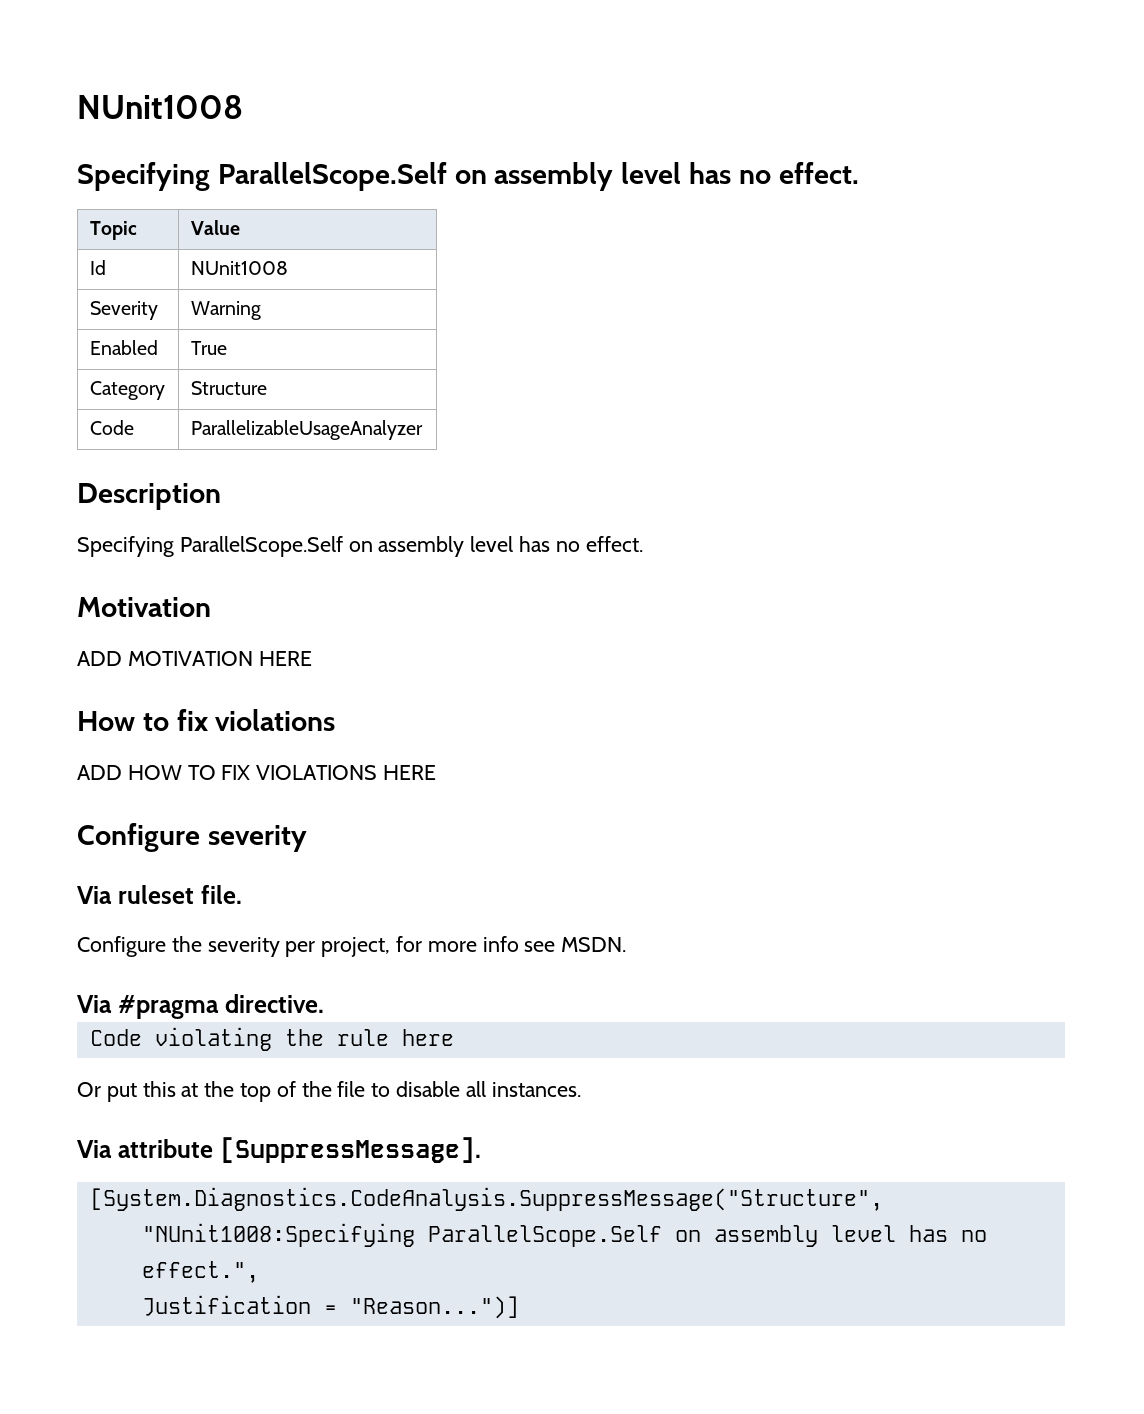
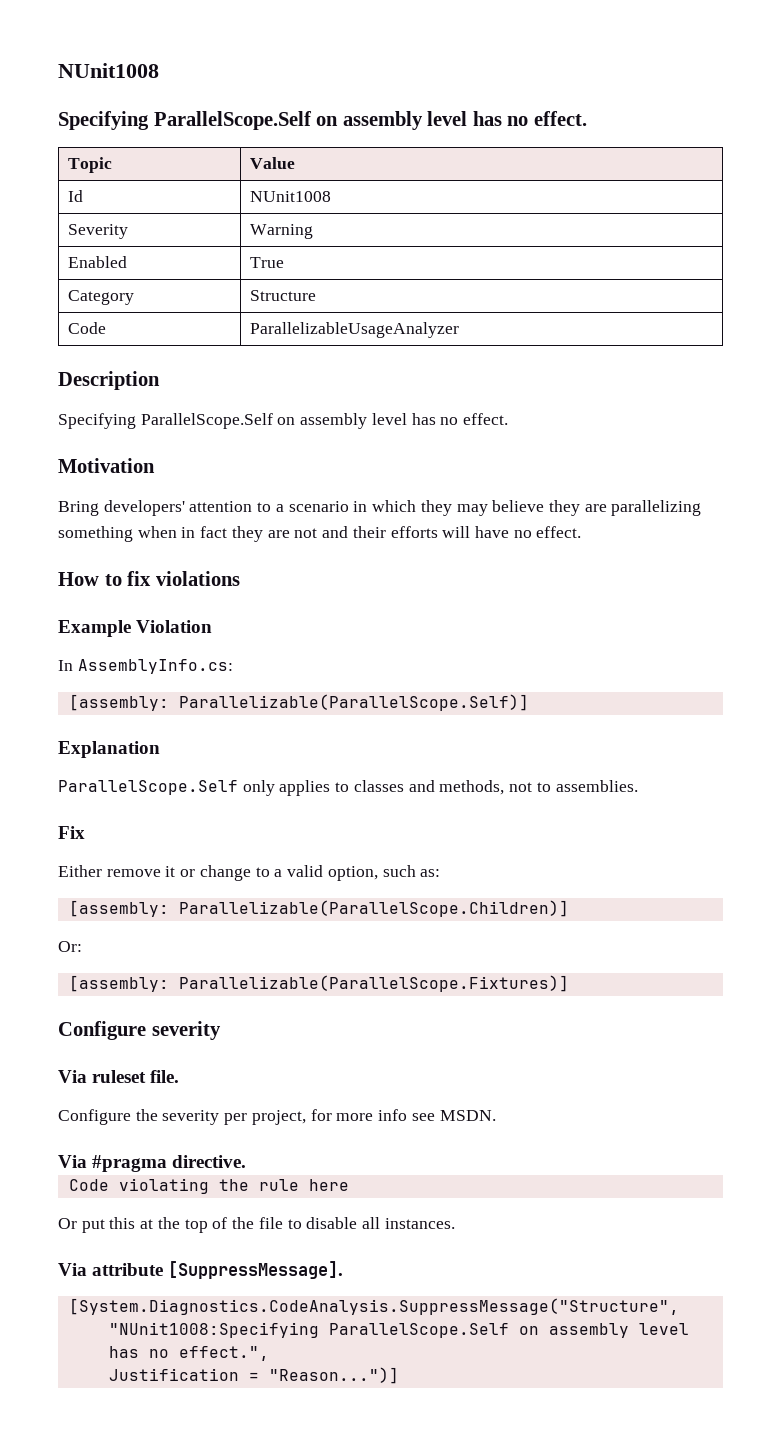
- ADD MOTIVATION HERE
+ Bring developers' attention to a scenario in which they may believe they are parallelizing something when in fact they are not and their efforts will have no effect.
  How to fix violations
- ADD HOW TO FIX VIOLATIONS HERE
+ Example Violation
+ In AssemblyInfo.cs:
+ [assembly: Parallelizable(ParallelScope.Self)]
+ Explanation
+ ParallelScope.Self only applies to classes and methods, not to assemblies.
+ Fix
+ Either remove it or change to a valid option, such as:
+ [assembly: Parallelizable(ParallelScope.Children)]
+ Or:
+ [assembly: Parallelizable(ParallelScope.Fixtures)]

